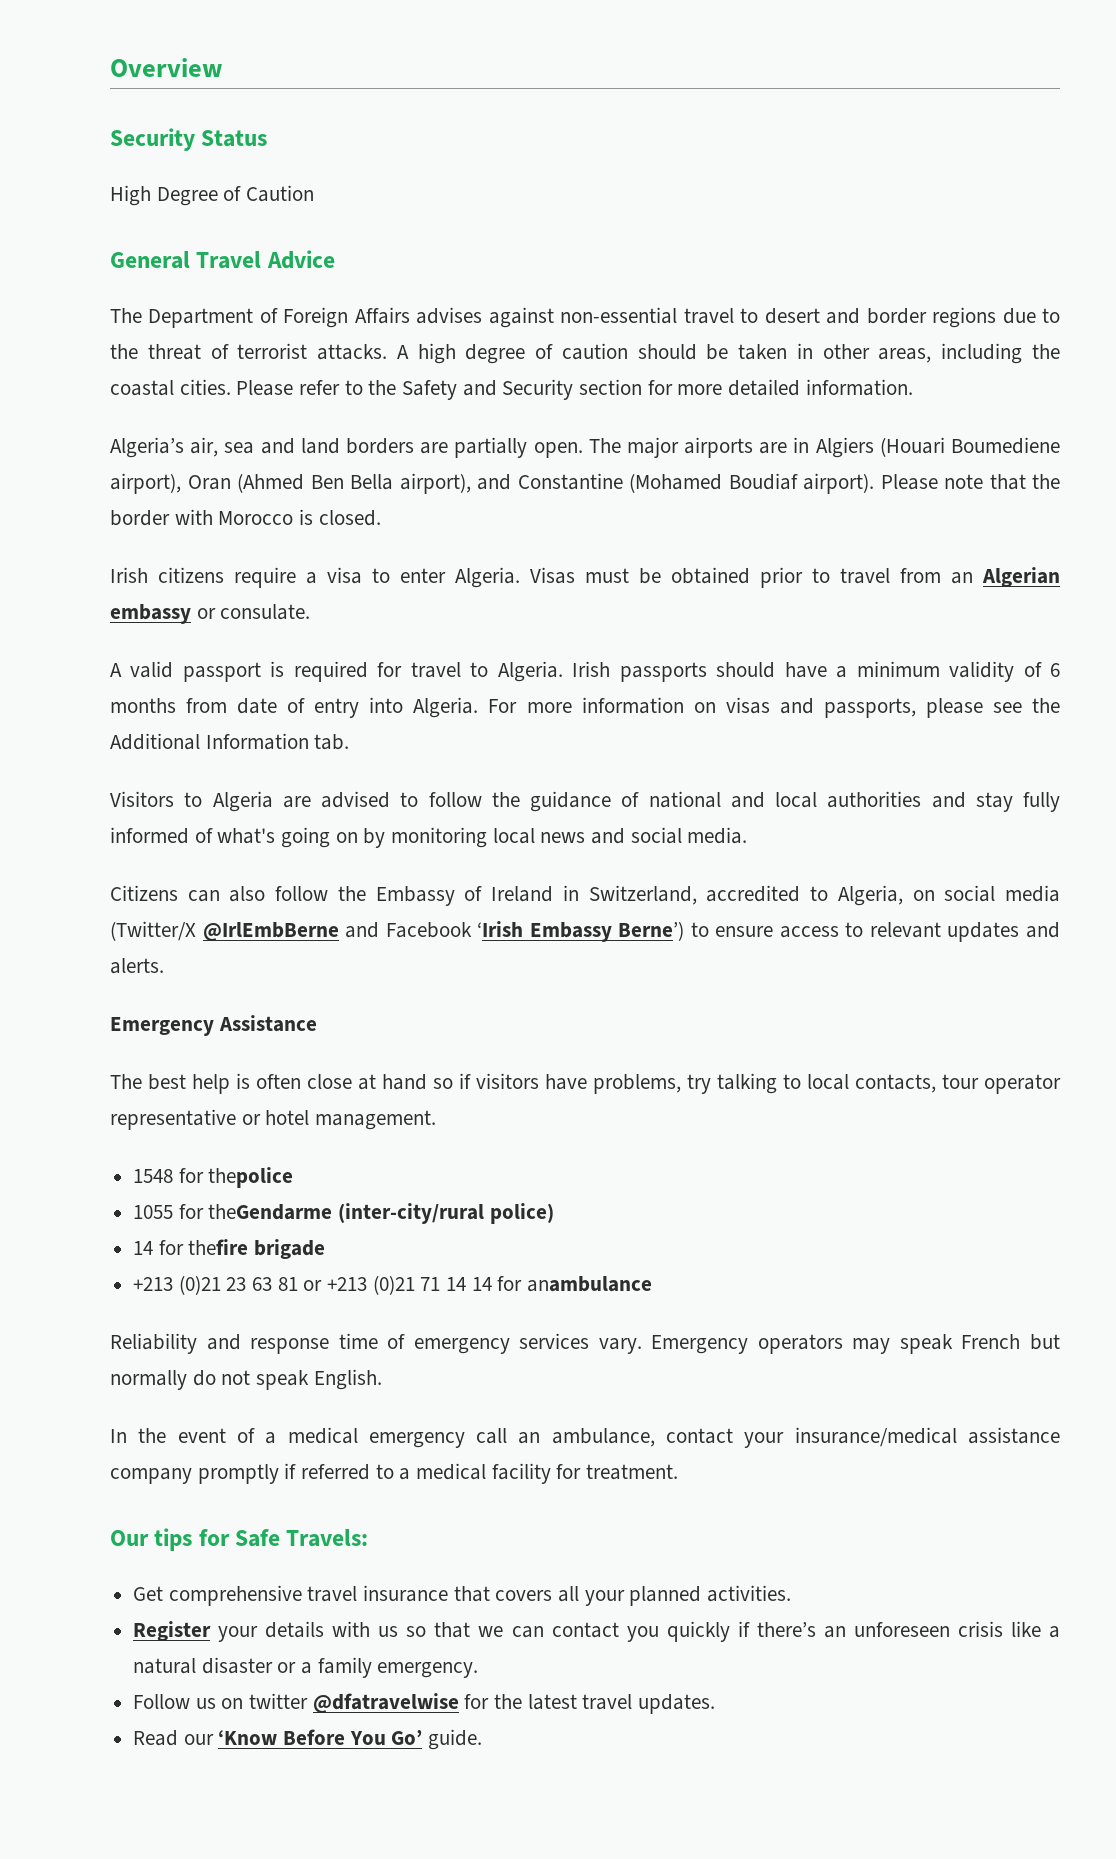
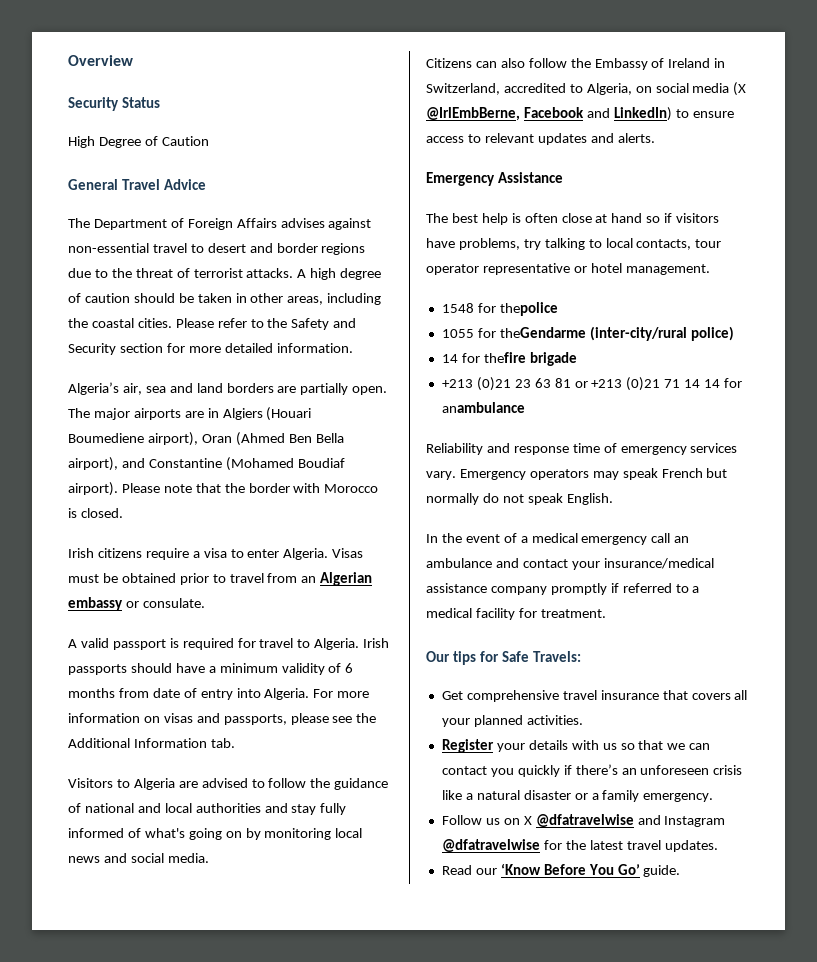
- Citizens can also follow the Embassy of Ireland in Switzerland, accredited to Algeria, on social media (Twitter/X @IrlEmbBerne and Facebook ‘Irish Embassy Berne’) to ensure access to relevant updates and alerts.
+ Citizens can also follow the Embassy of Ireland in Switzerland, accredited to Algeria, on social media (X @IrlEmbBerne, Facebook and LinkedIn) to ensure access to relevant updates and alerts.
- In the event of a medical emergency call an ambulance, contact your insurance/medical assistance company promptly if referred to a medical facility for treatment.
+ In the event of a medical emergency call an ambulance and contact your insurance/medical assistance company promptly if referred to a medical facility for treatment.
- Follow us on twitter @dfatravelwise for the latest travel updates.
+ Follow us on X @dfatravelwise and Instagram @dfatravelwise for the latest travel updates.

